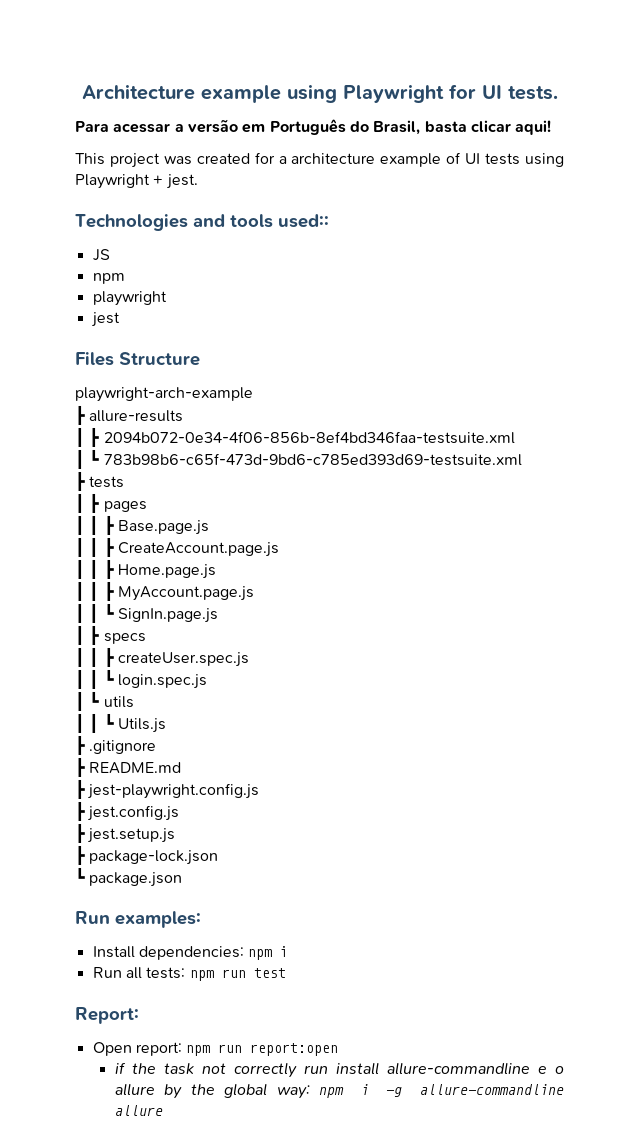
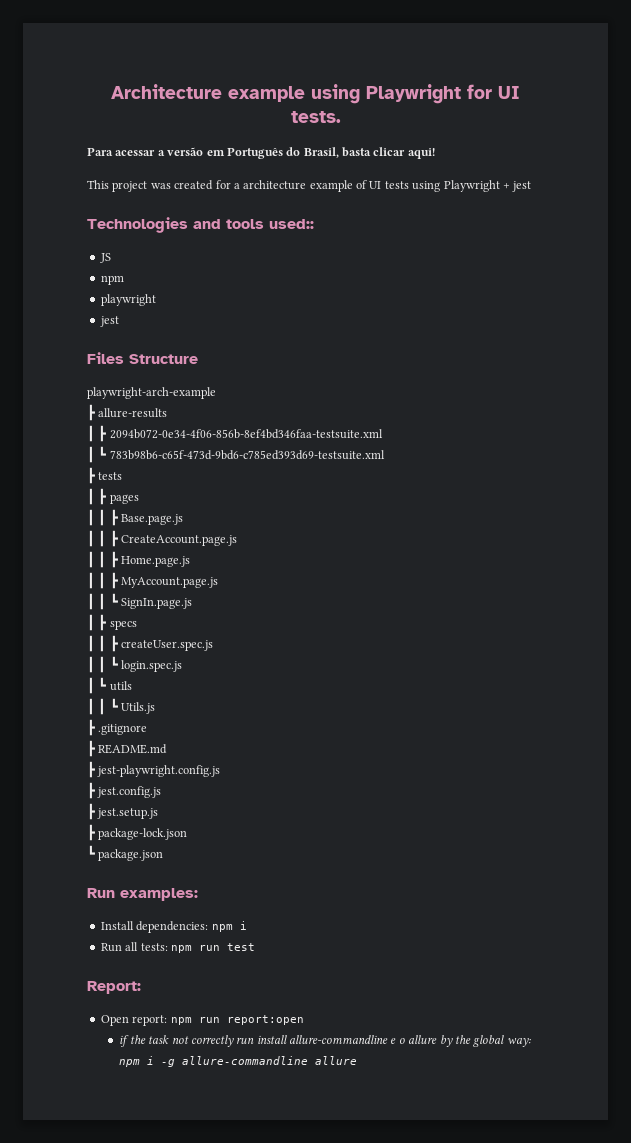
- This project was created for a architecture example of UI tests using Playwright + jest.
+ This project was created for a architecture example of UI tests using Playwright + jest

